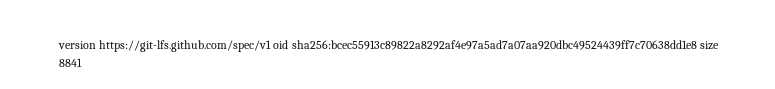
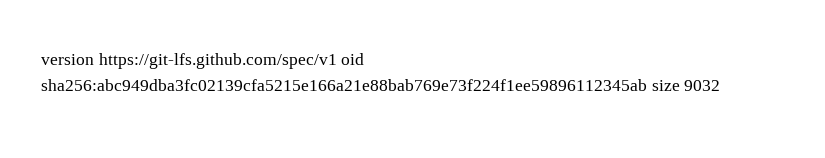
- version https://git-lfs.github.com/spec/v1 oid sha256:bcec55913c89822a8292af4e97a5ad7a07aa920dbc49524439ff7c70638dd1e8 size 8841
+ version https://git-lfs.github.com/spec/v1 oid sha256:abc949dba3fc02139cfa5215e166a21e88bab769e73f224f1ee59896112345ab size 9032

